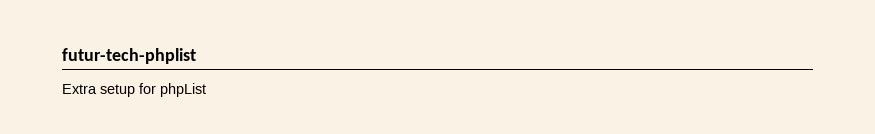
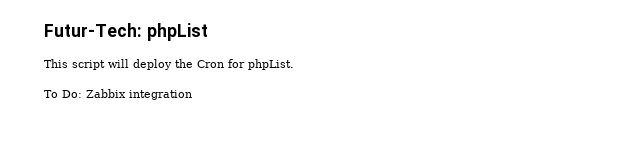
- futur-tech-phplist
- Extra setup for phpList
+ Futur-Tech: phpList
+ This script will deploy the Cron for phpList.
+ To Do: Zabbix integration

